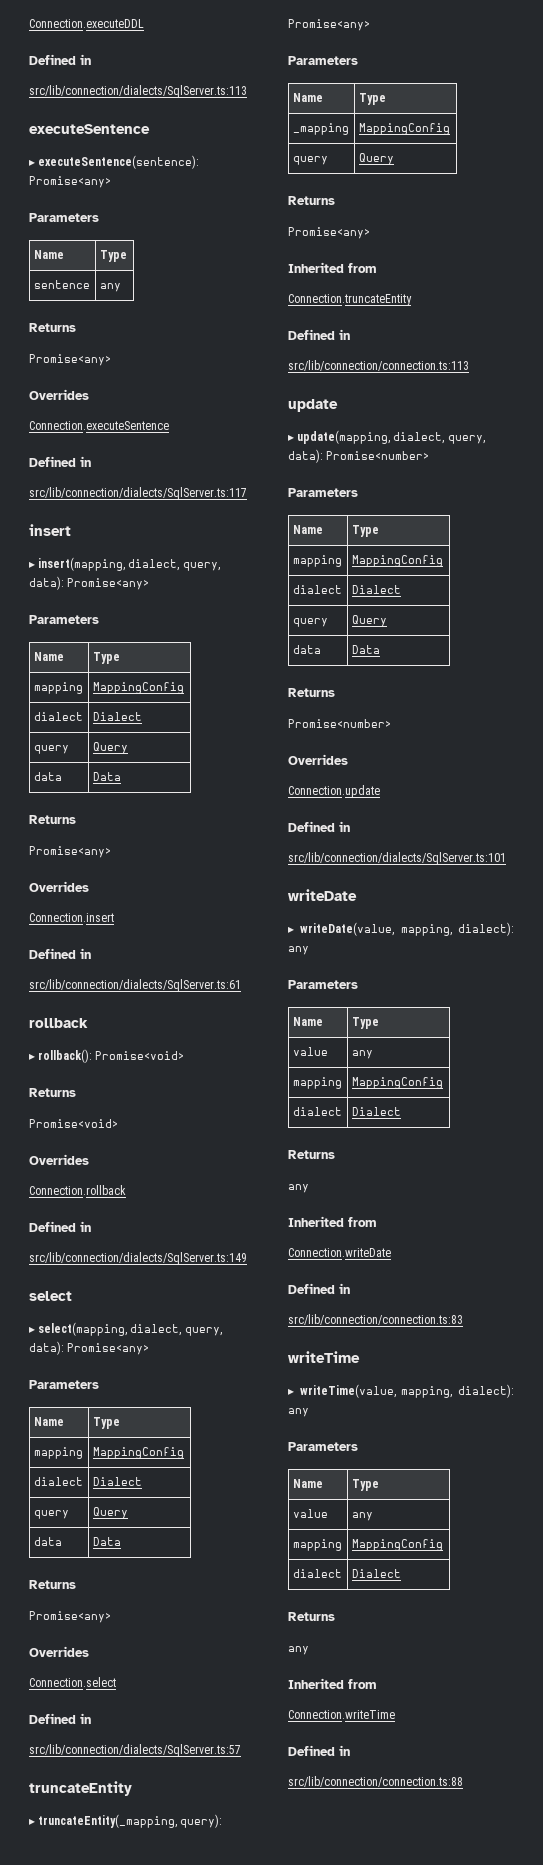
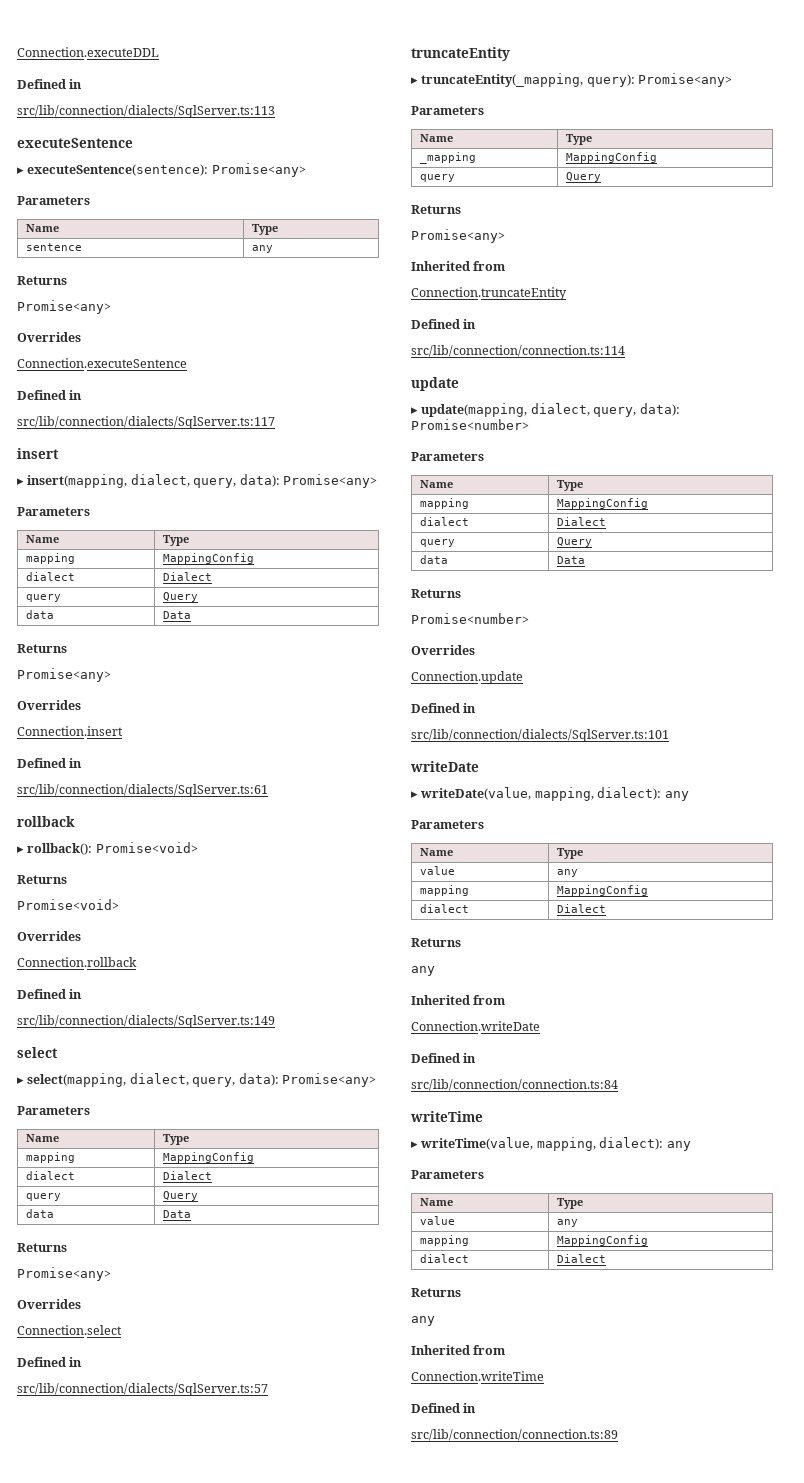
- src/lib/connection/connection.ts:113
+ src/lib/connection/connection.ts:114
- src/lib/connection/connection.ts:83
+ src/lib/connection/connection.ts:84
- src/lib/connection/connection.ts:88
+ src/lib/connection/connection.ts:89

